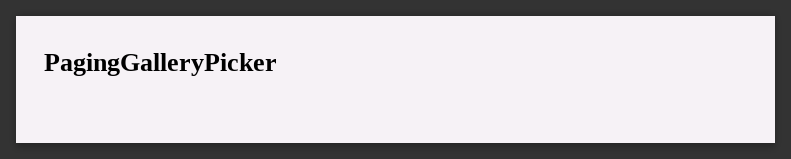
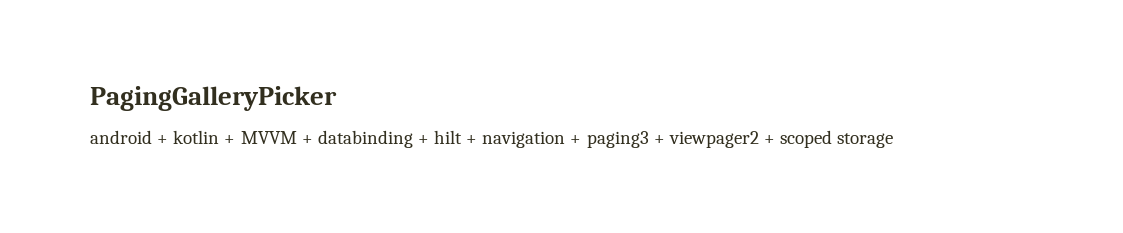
+ android + kotlin + MVVM + databinding + hilt + navigation + paging3 + viewpager2 + scoped storage

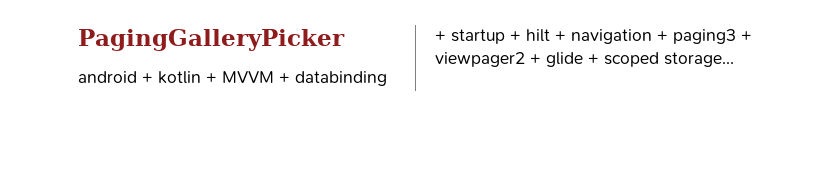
- android + kotlin + MVVM + databinding + hilt + navigation + paging3 + viewpager2 + scoped storage
+ android + kotlin + MVVM + databinding + startup + hilt + navigation + paging3 + viewpager2 + glide + scoped storage...

